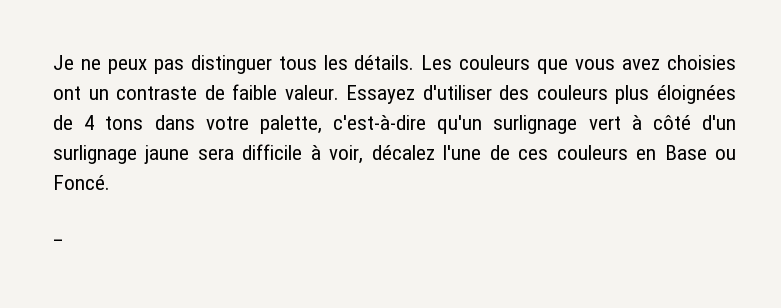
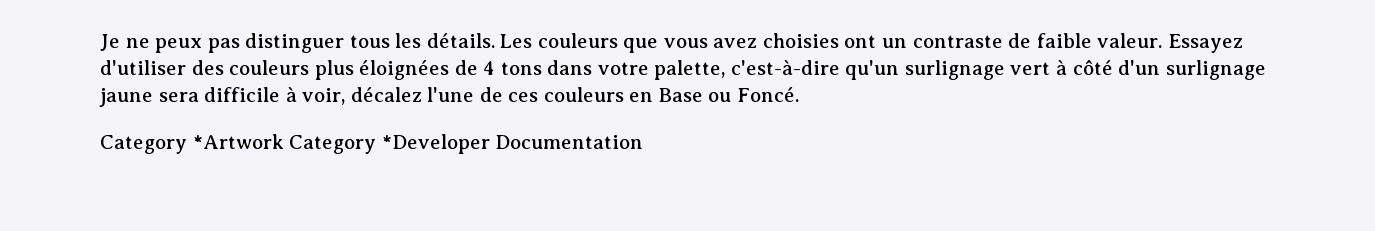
- _
+ Category *Artwork Category *Developer Documentation

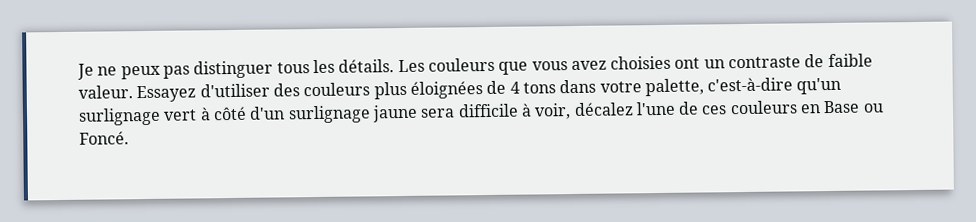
- Category *Artwork Category *Developer Documentation

